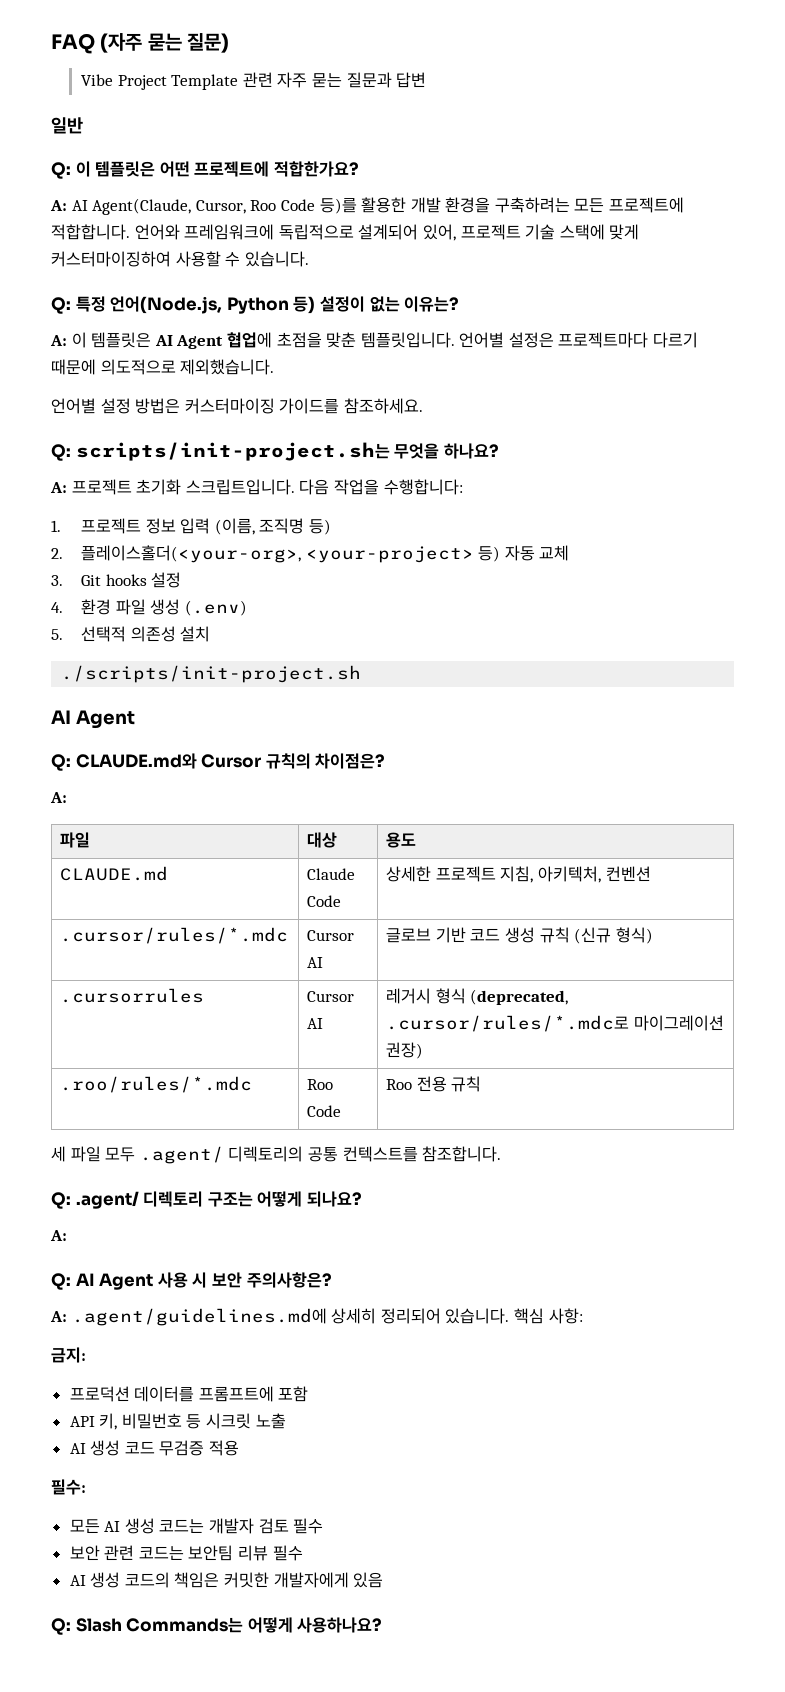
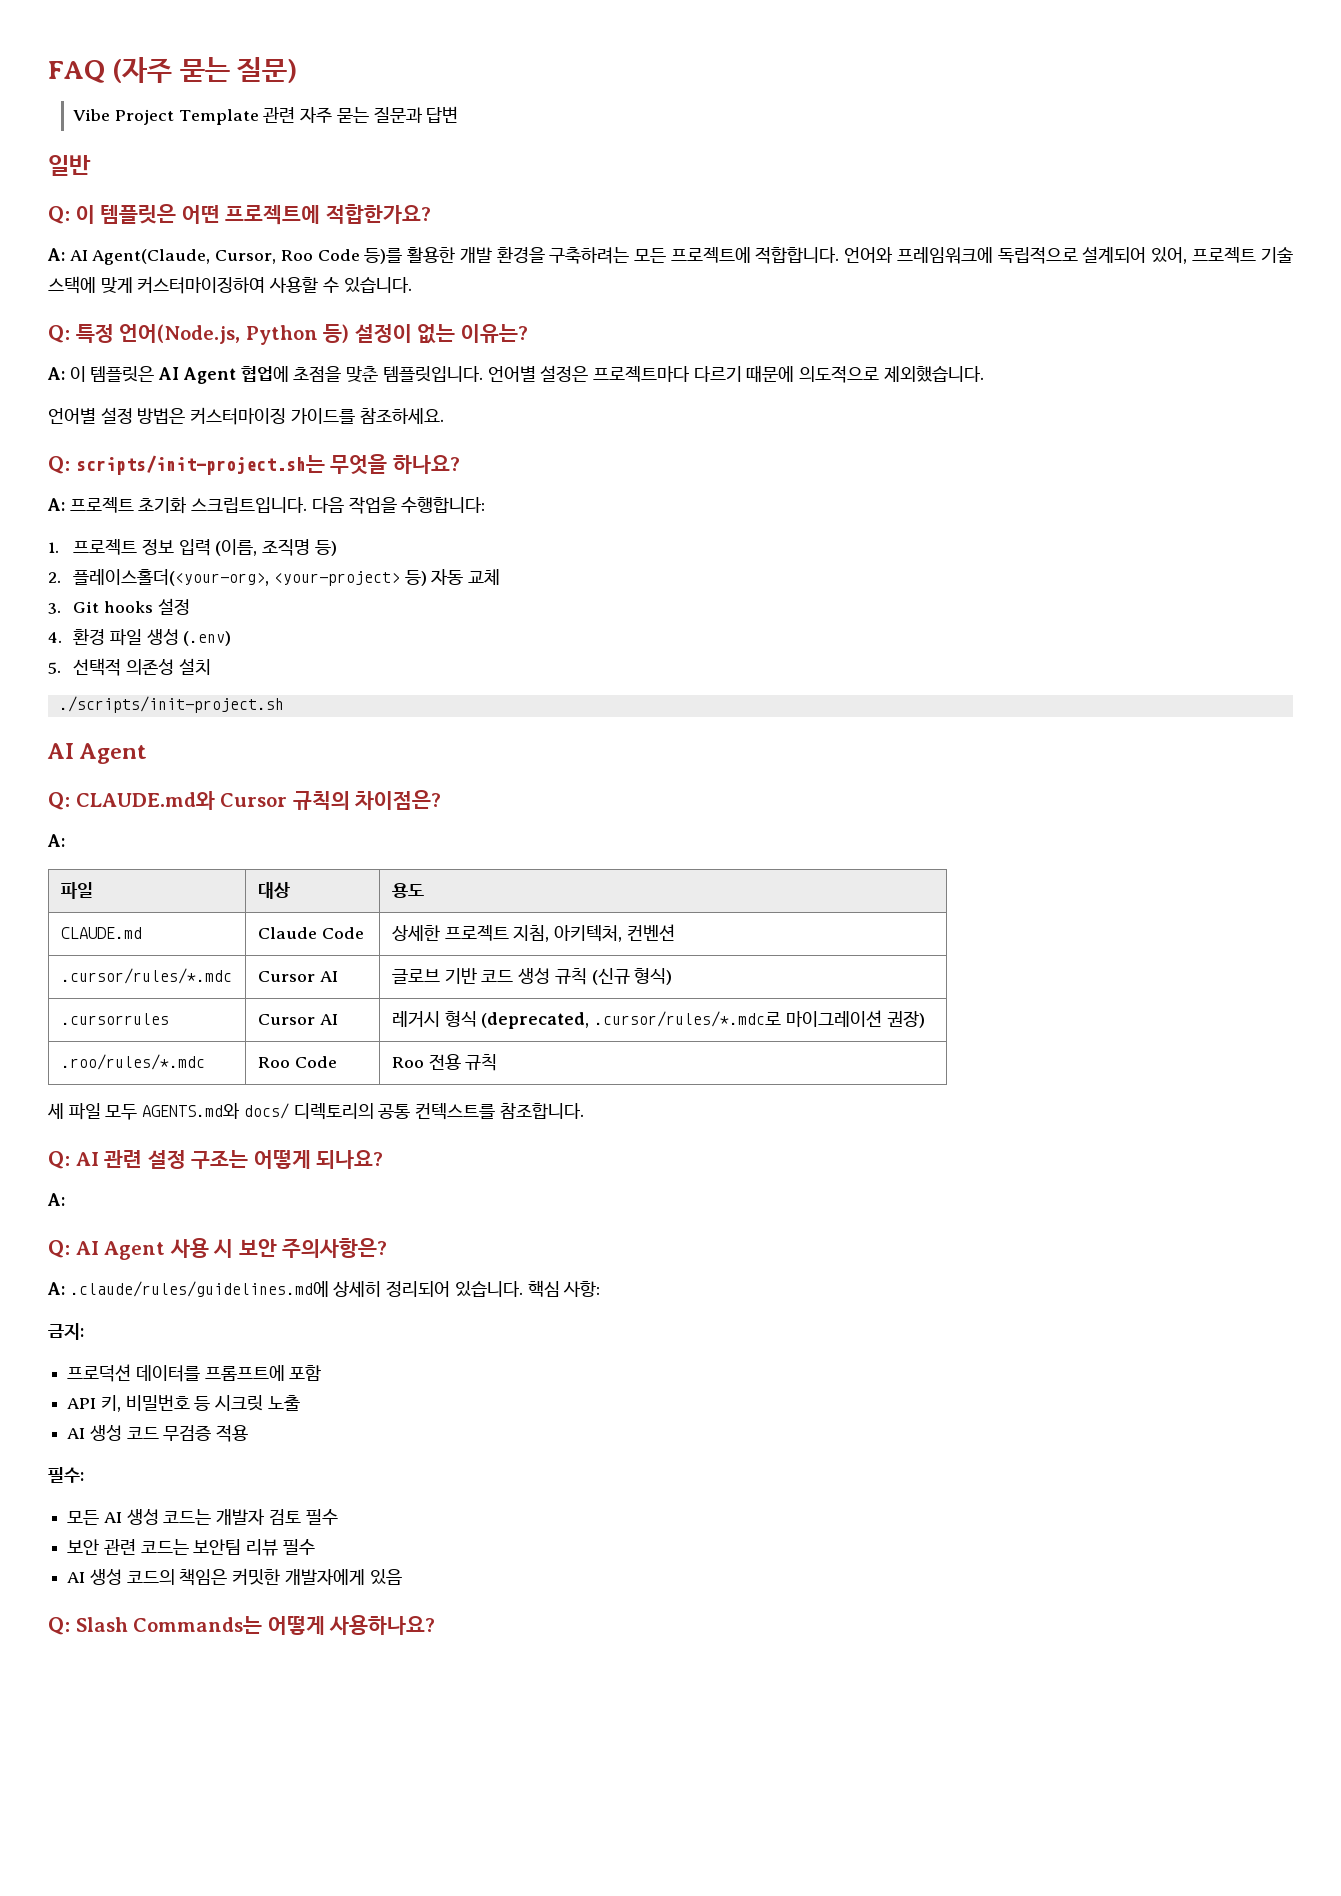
- 세 파일 모두 .agent/ 디렉토리의 공통 컨텍스트를 참조합니다.
+ 세 파일 모두 AGENTS.md와 docs/ 디렉토리의 공통 컨텍스트를 참조합니다.
- Q: .agent/ 디렉토리 구조는 어떻게 되나요?
+ Q: AI 관련 설정 구조는 어떻게 되나요?
- A: .agent/guidelines.md에 상세히 정리되어 있습니다.
+ A: .claude/rules/guidelines.md에 상세히 정리되어 있습니다.

